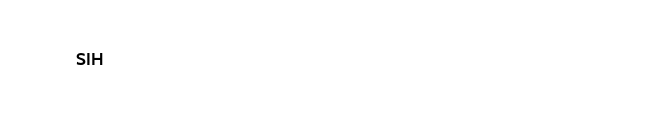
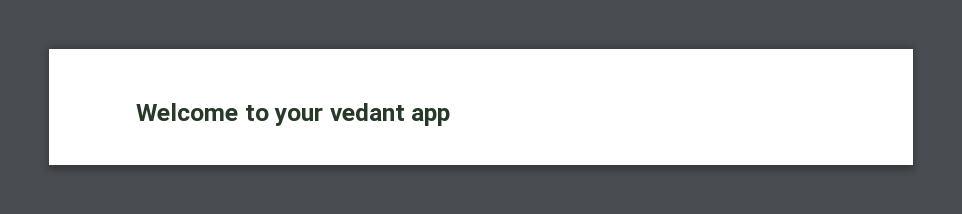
- SIH
+ Welcome to your vedant app

